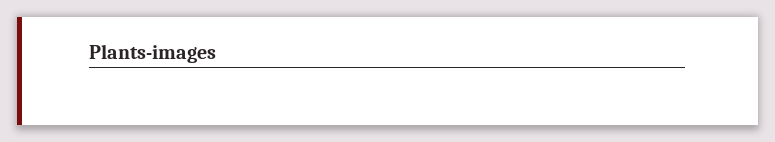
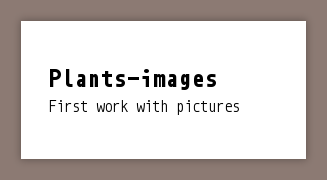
+ First work with pictures

